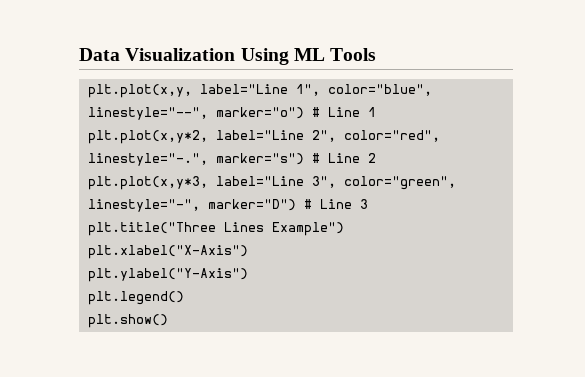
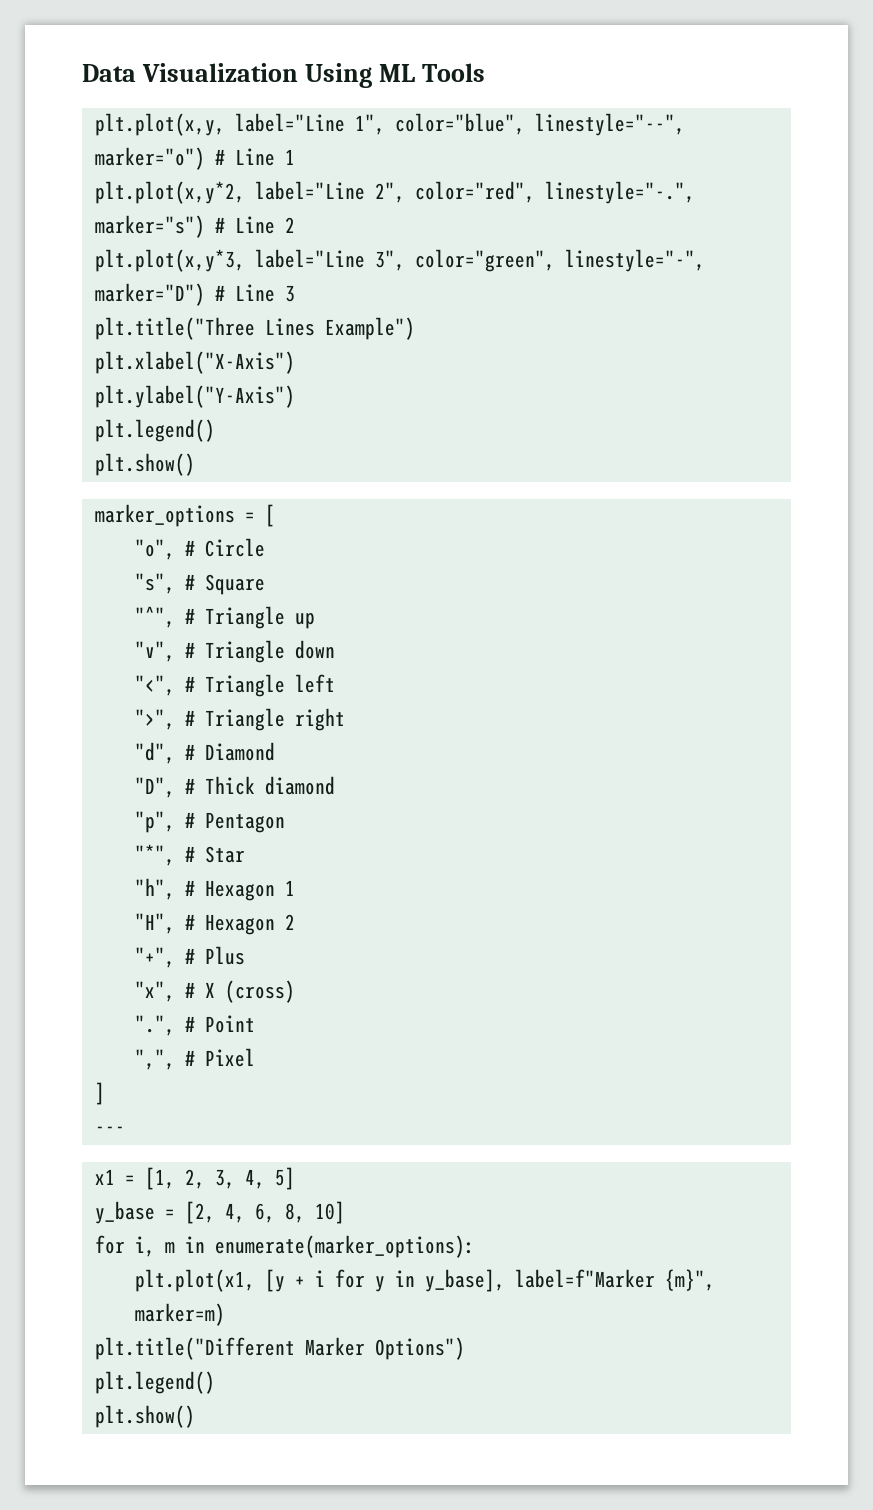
+ marker_options = [
+ "o", # Circle
+ "s", # Square
+ "^", # Triangle up
+ "v", # Triangle down
+ "<", # Triangle left
+ ">", # Triangle right
+ "d", # Diamond
+ "D", # Thick diamond
+ "p", # Pentagon
+ "*", # Star
+ "h", # Hexagon 1
+ "H", # Hexagon 2
+ "+", # Plus
+ "x", # X (cross)
+ ".", # Point
+ ",", # Pixel
+ ]
+ ---
+ x1 = [1, 2, 3, 4, 5]
+ y_base = [2, 4, 6, 8, 10]
+ for i, m in enumerate(marker_options):
+ plt.plot(x1, [y + i for y in y_base], label=f"Marker {m}", marker=m)
+ plt.title("Different Marker Options")
+ plt.legend()
+ plt.show()

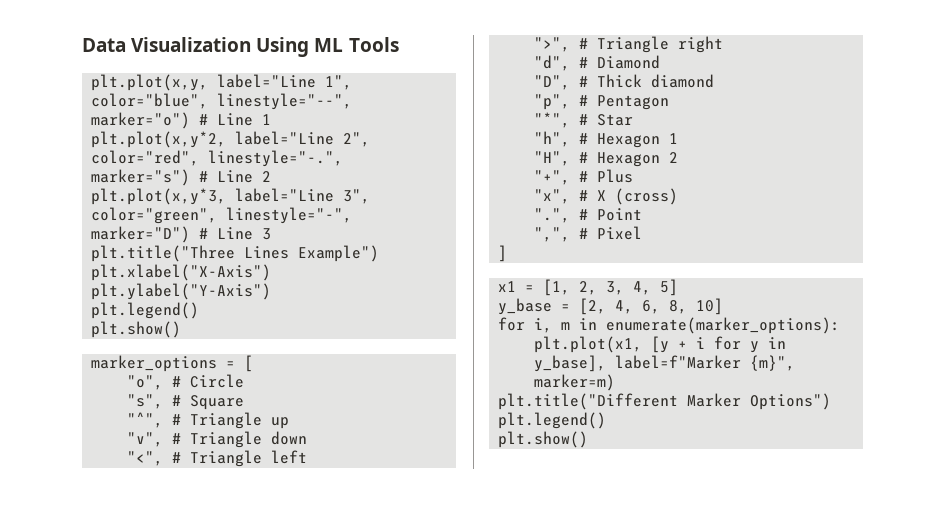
- ---

